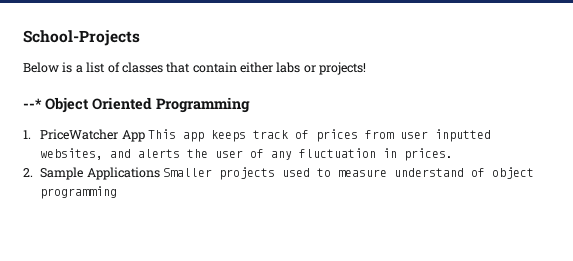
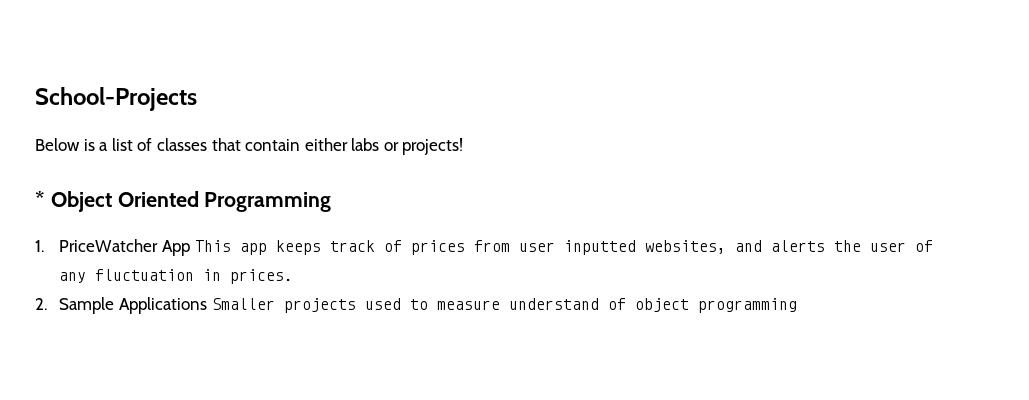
- --* Object Oriented Programming
+ * Object Oriented Programming

